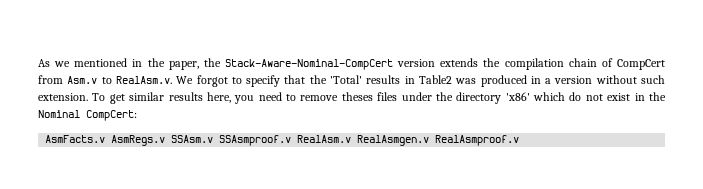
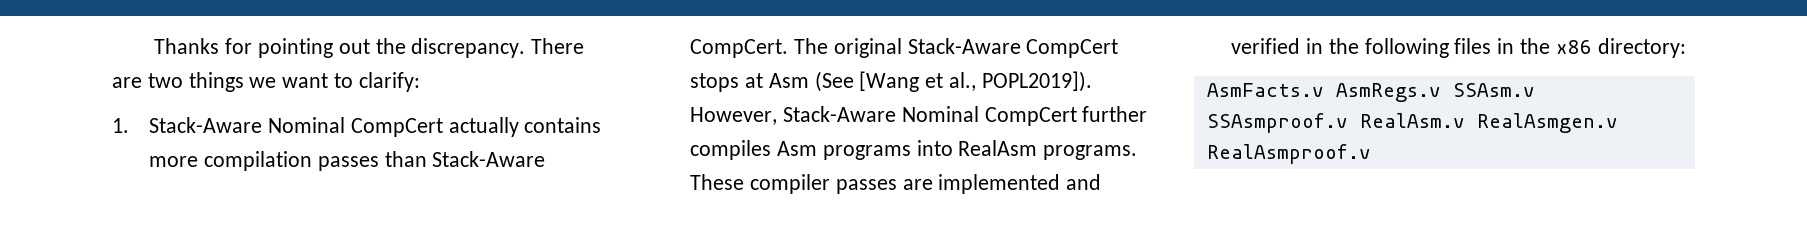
- As we mentioned in the paper, the Stack-Aware-Nominal-CompCert version extends the compilation chain of CompCert from Asm.v to RealAsm.v. We forgot to specify that the 'Total' results in Table2 was produced in a version without such extension. To get similar results here, you need to remove theses files under the directory 'x86' which do not exist in the Nominal CompCert:
+ Thanks for pointing out the discrepancy. There are two things we want to clarify:
+ 1. Stack-Aware Nominal CompCert actually contains more compilation passes than Stack-Aware CompCert. The original Stack-Aware CompCert stops at Asm (See [Wang et al., POPL2019]). However, Stack-Aware Nominal CompCert further compiles Asm programs into RealAsm programs. These compiler passes are implemented and verified in the following files in the x86 directory:

